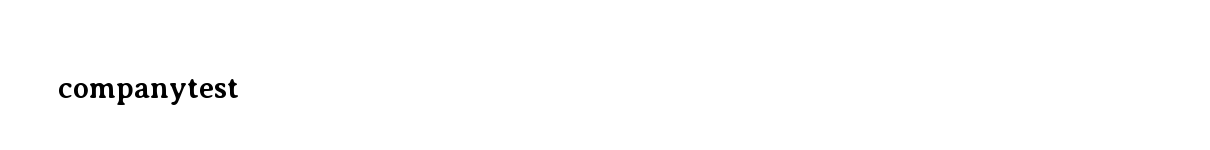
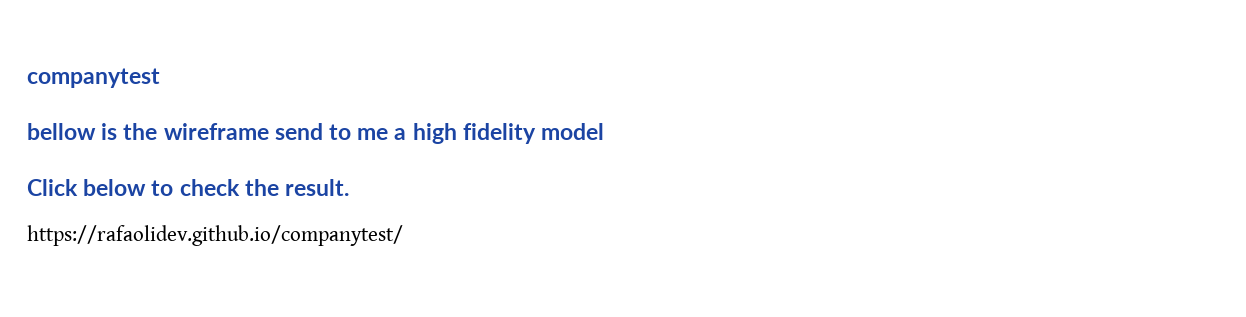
+ bellow is the wireframe send to me a high fidelity model
+ Click below to check the result.
+ https://rafaolidev.github.io/companytest/

